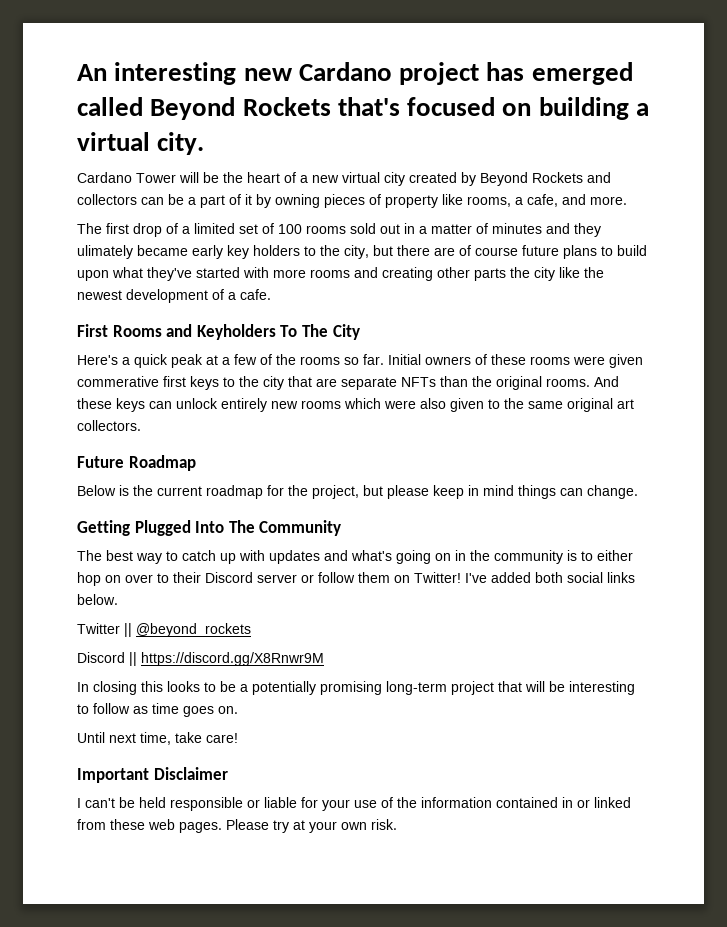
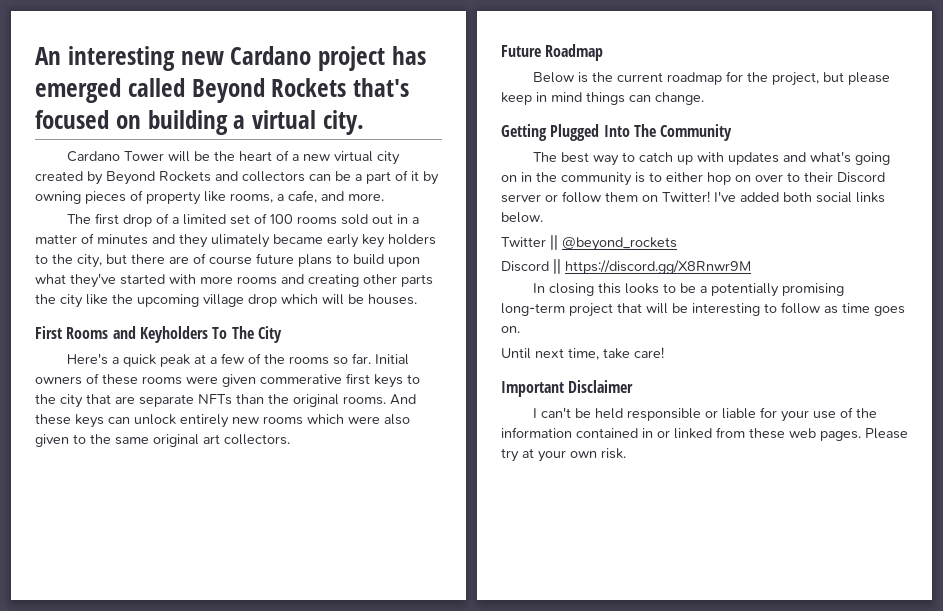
- The first drop of a limited set of 100 rooms sold out in a matter of minutes and they ulimately became early key holders to the city, but there are of course future plans to build upon what they've started with more rooms and creating other parts the city like the newest development of a cafe.
+ The first drop of a limited set of 100 rooms sold out in a matter of minutes and they ulimately became early key holders to the city, but there are of course future plans to build upon what they've started with more rooms and creating other parts the city like the upcoming village drop which will be houses.

